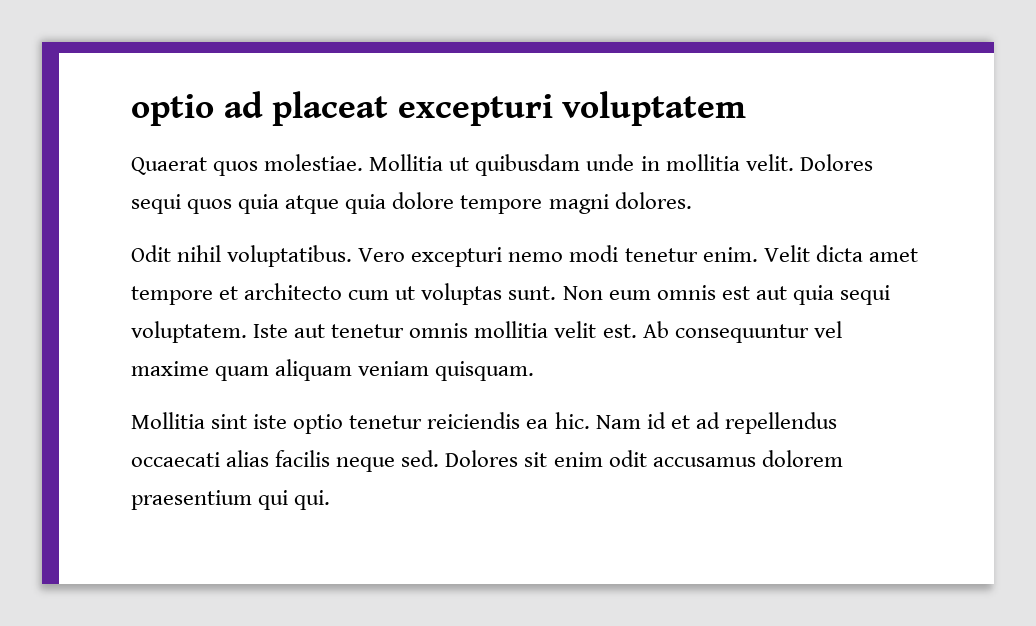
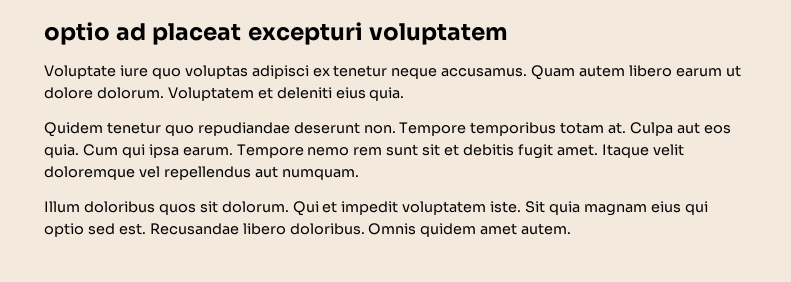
- Quaerat quos molestiae. Mollitia ut quibusdam unde in mollitia velit. Dolores sequi quos quia atque quia dolore tempore magni dolores.
- Odit nihil voluptatibus. Vero excepturi nemo modi tenetur enim. Velit dicta amet tempore et architecto cum ut voluptas sunt. Non eum omnis est aut quia sequi voluptatem. Iste aut tenetur omnis mollitia velit est. Ab consequuntur vel maxime quam aliquam veniam quisquam.
- Mollitia sint iste optio tenetur reiciendis ea hic. Nam id et ad repellendus occaecati alias facilis neque sed. Dolores sit enim odit accusamus dolorem praesentium qui qui.
+ Voluptate iure quo voluptas adipisci ex tenetur neque accusamus. Quam autem libero earum ut dolore dolorum. Voluptatem et deleniti eius quia.
+ Quidem tenetur quo repudiandae deserunt non. Tempore temporibus totam at. Culpa aut eos quia. Cum qui ipsa earum. Tempore nemo rem sunt sit et debitis fugit amet. Itaque velit doloremque vel repellendus aut numquam.
+ Illum doloribus quos sit dolorum. Qui et impedit voluptatem iste. Sit quia magnam eius qui optio sed est. Recusandae libero doloribus. Omnis quidem amet autem.

